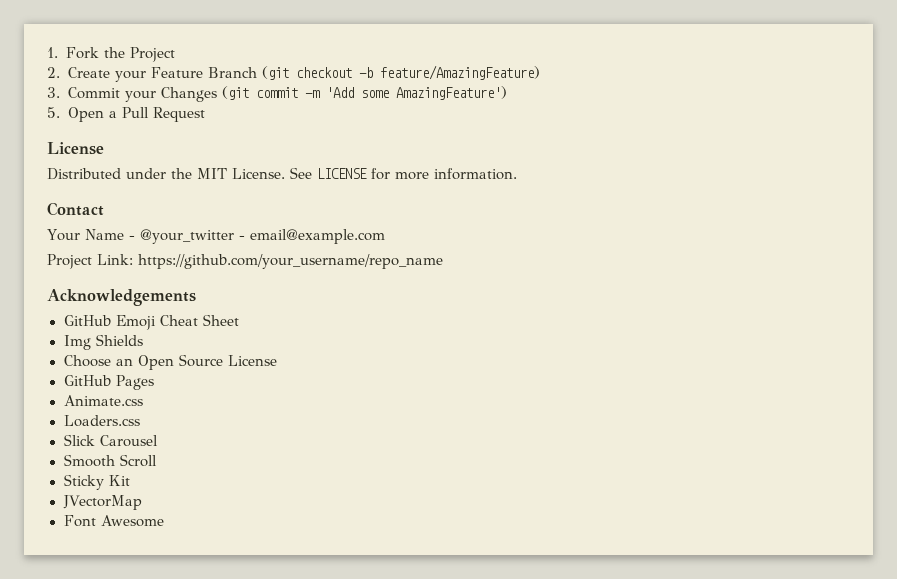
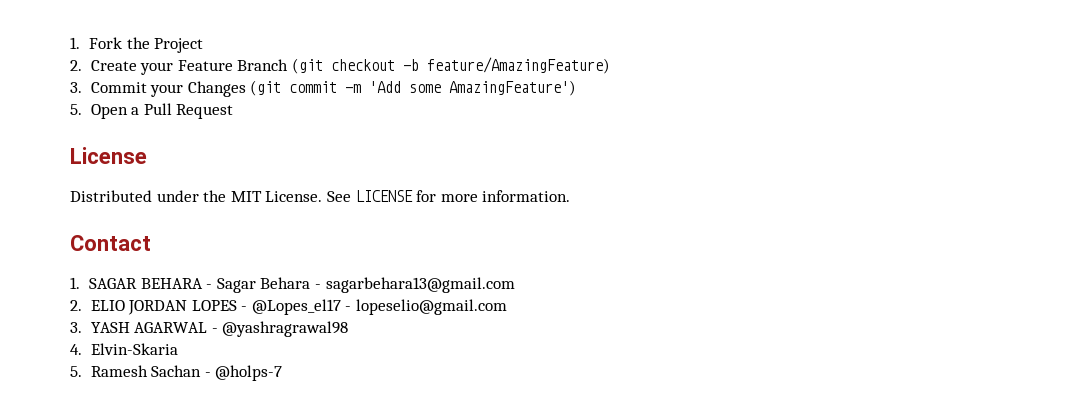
- Your Name - @your_twitter - email@example.com
- Project Link: https://github.com/your_username/repo_name
- Acknowledgements
- GitHub Emoji Cheat Sheet
- Img Shields
- Choose an Open Source License
- GitHub Pages
- Animate.css
- Loaders.css
- Slick Carousel
- Smooth Scroll
- Sticky Kit
- JVectorMap
- Font Awesome
+ 1. SAGAR BEHARA - Sagar Behara - sagarbehara13@gmail.com
+ 2. ELIO JORDAN LOPES - @Lopes_el17 - lopeselio@gmail.com
+ 3. YASH AGARWAL - @yashragrawal98
+ 4. Elvin-Skaria
+ 5. Ramesh Sachan - @holps-7

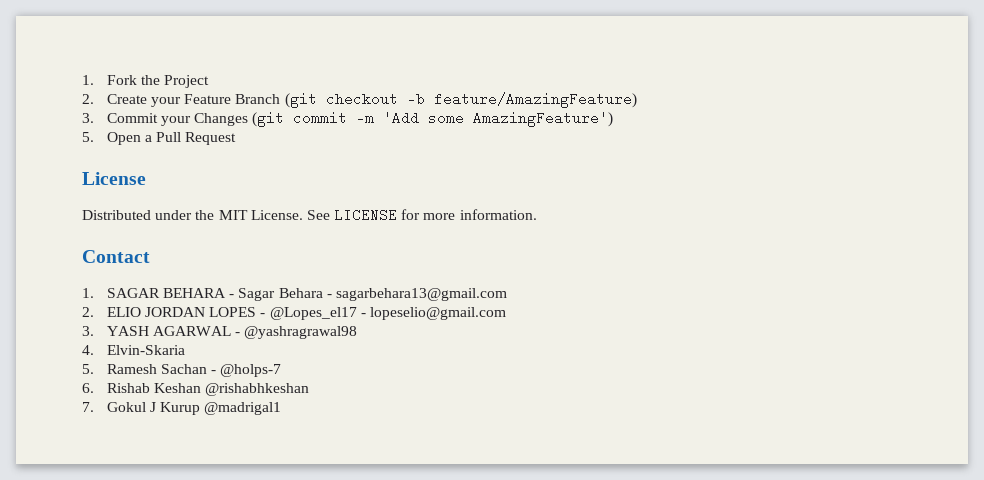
+ 6. Rishab Keshan @rishabhkeshan
+ 7. Gokul J Kurup @madrigal1

